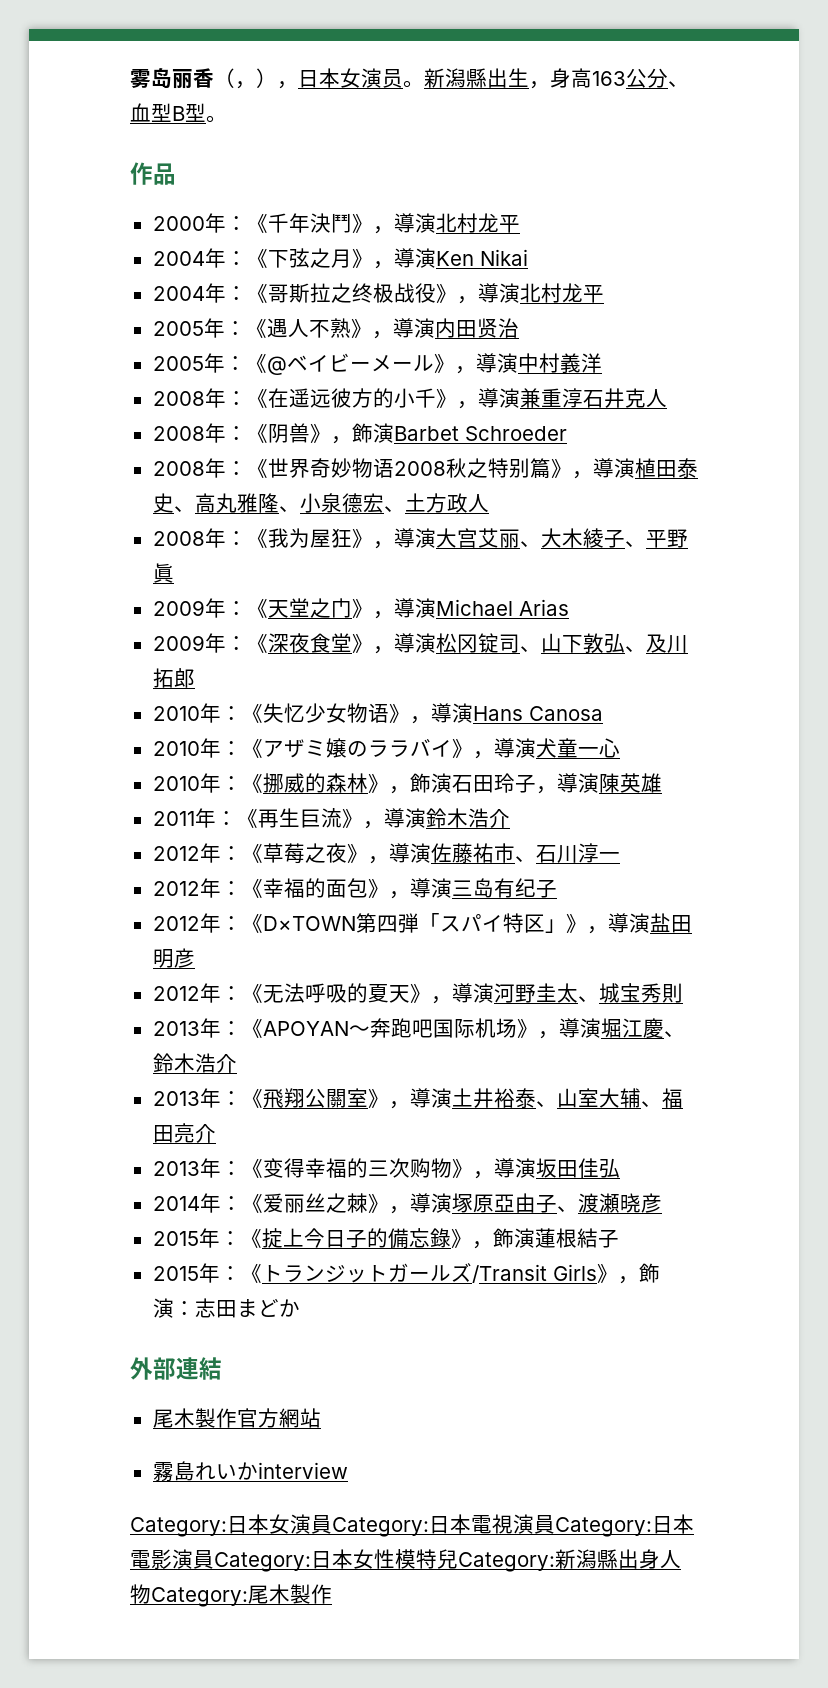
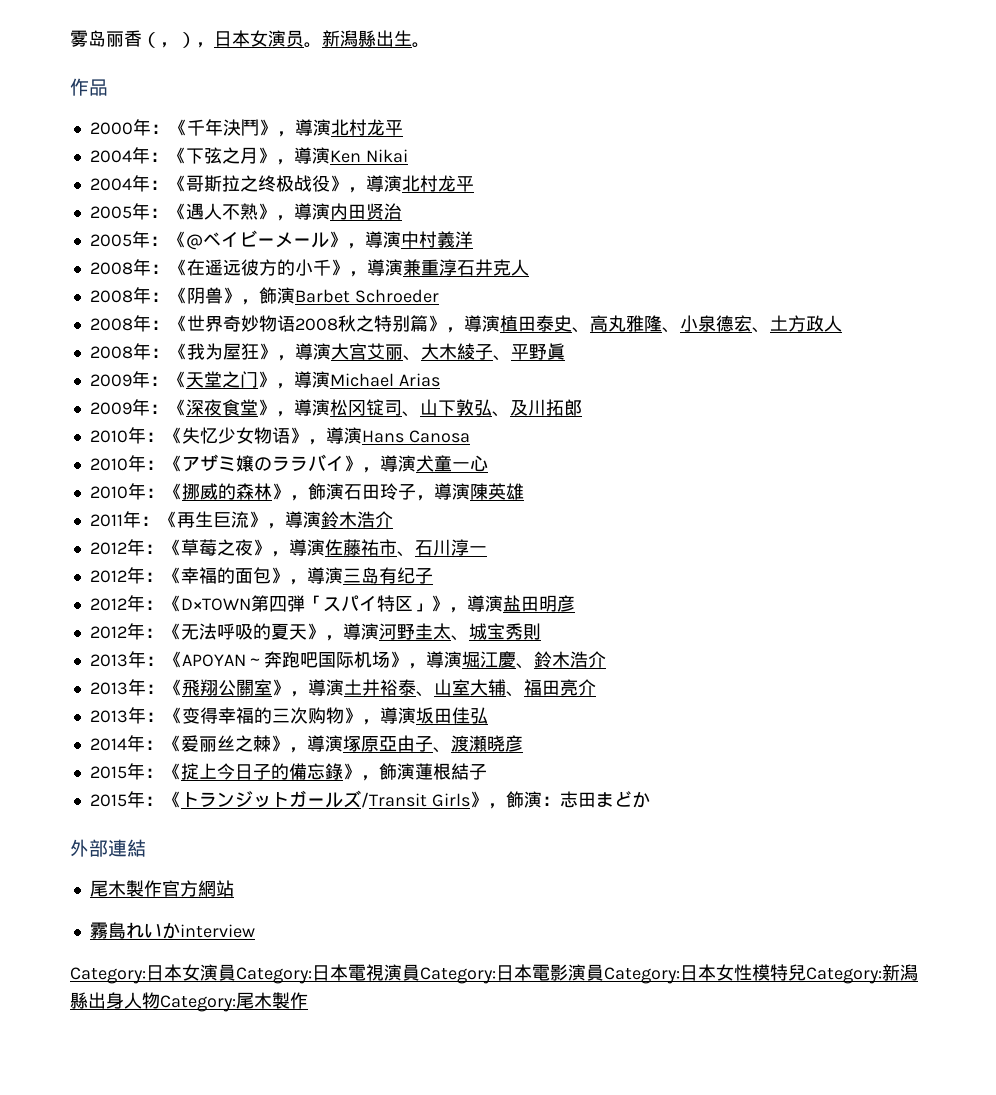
- 新潟縣出生，身高163公分、血型B型。
+ 新潟縣出生。

